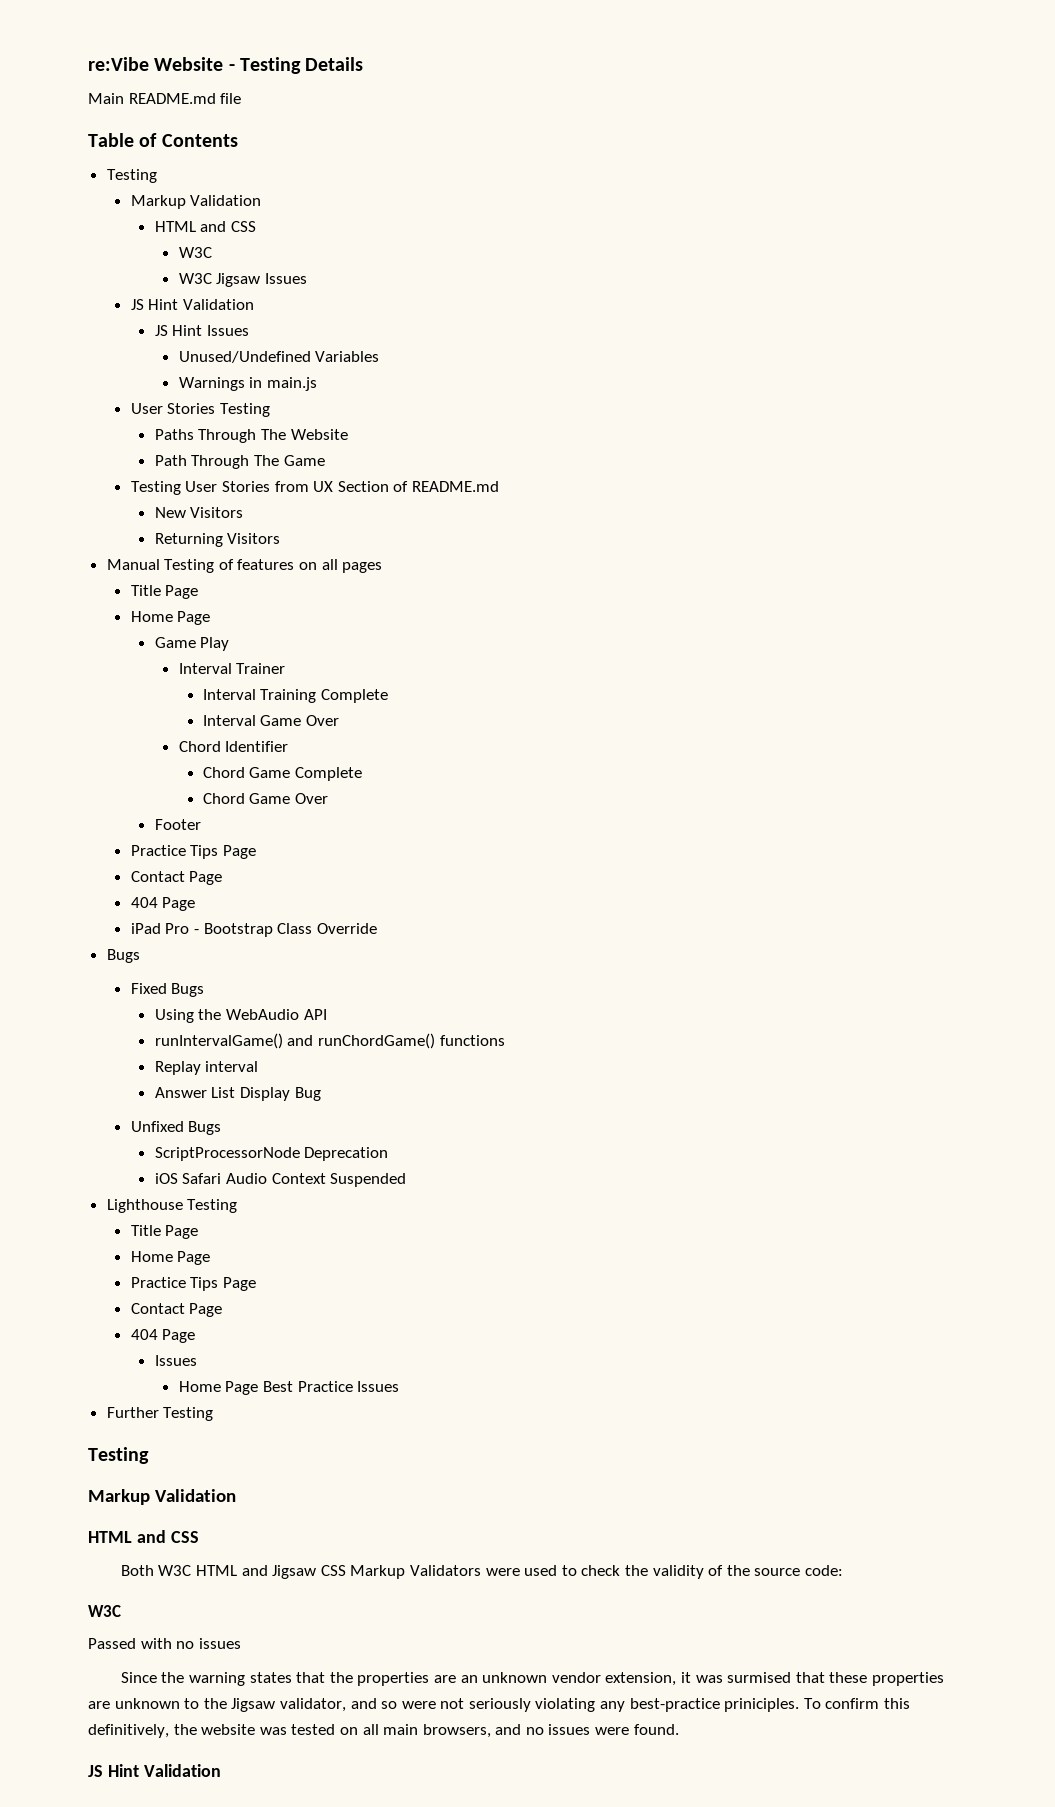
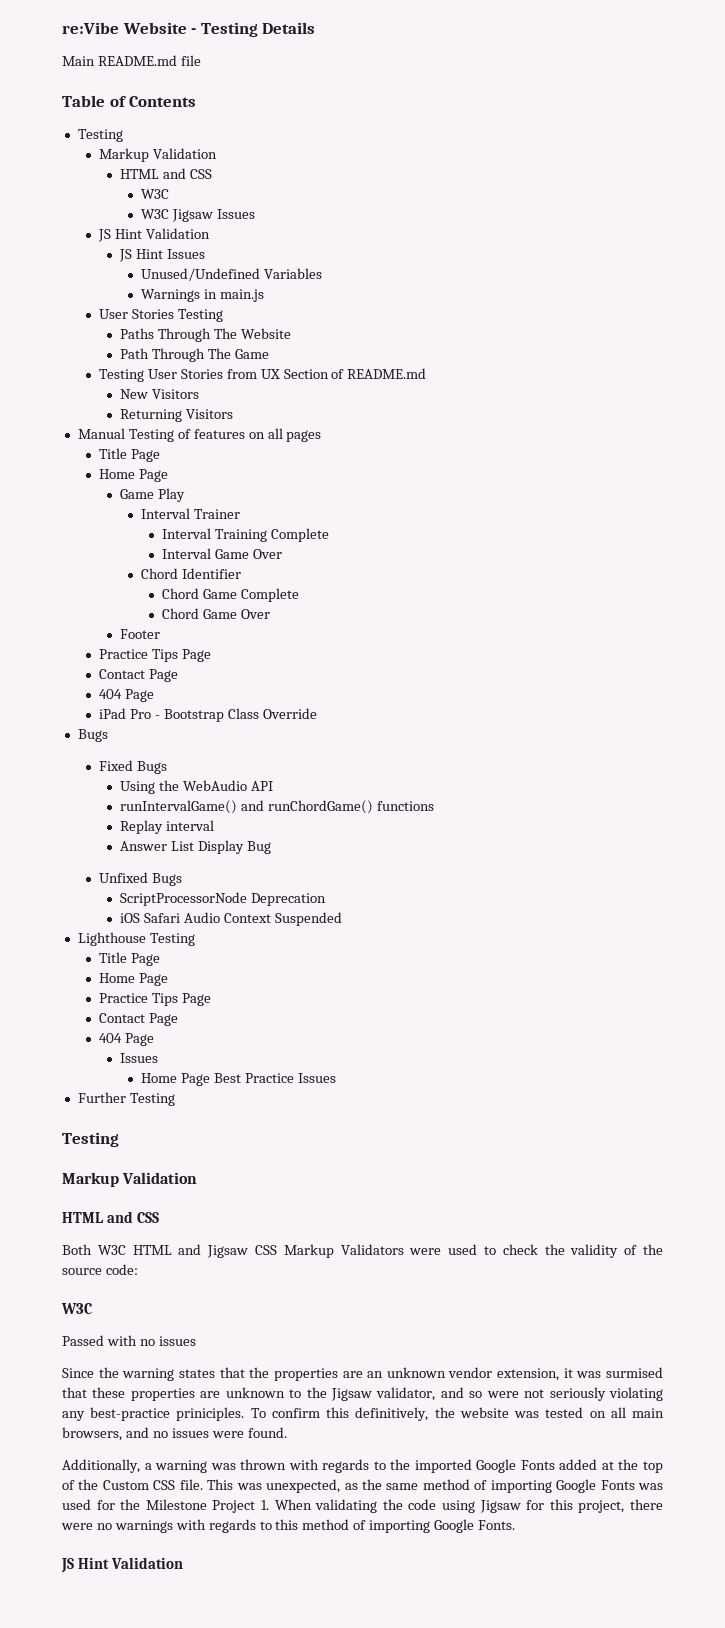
+ Additionally, a warning was thrown with regards to the imported Google Fonts added at the top of the Custom CSS file. This was unexpected, as the same method of importing Google Fonts was used for the Milestone Project 1. When validating the code using Jigsaw for this project, there were no warnings with regards to this method of importing Google Fonts.

